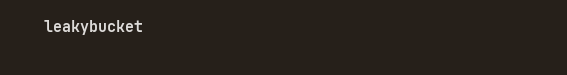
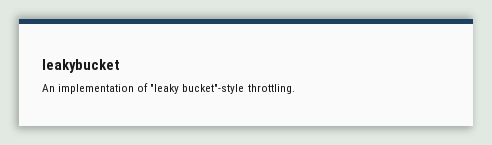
+ An implementation of "leaky bucket"-style throttling.

